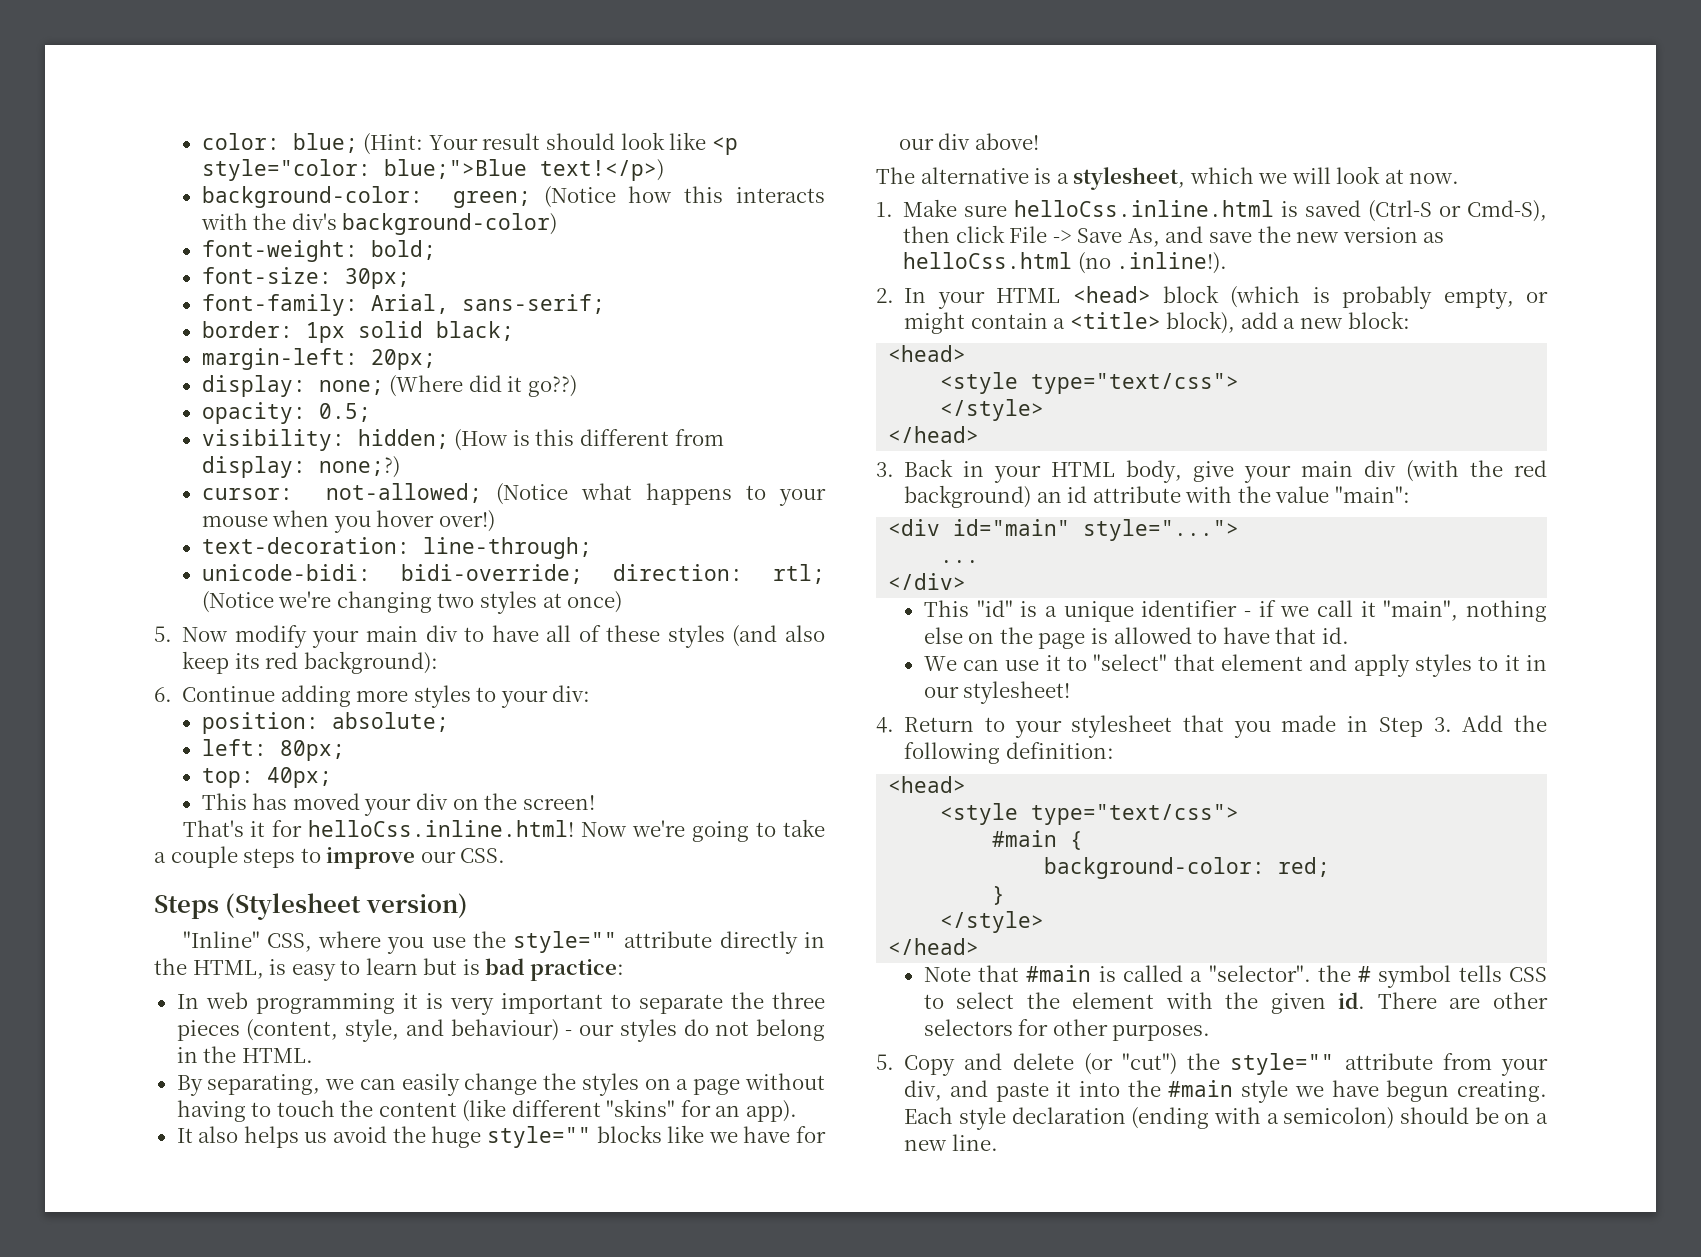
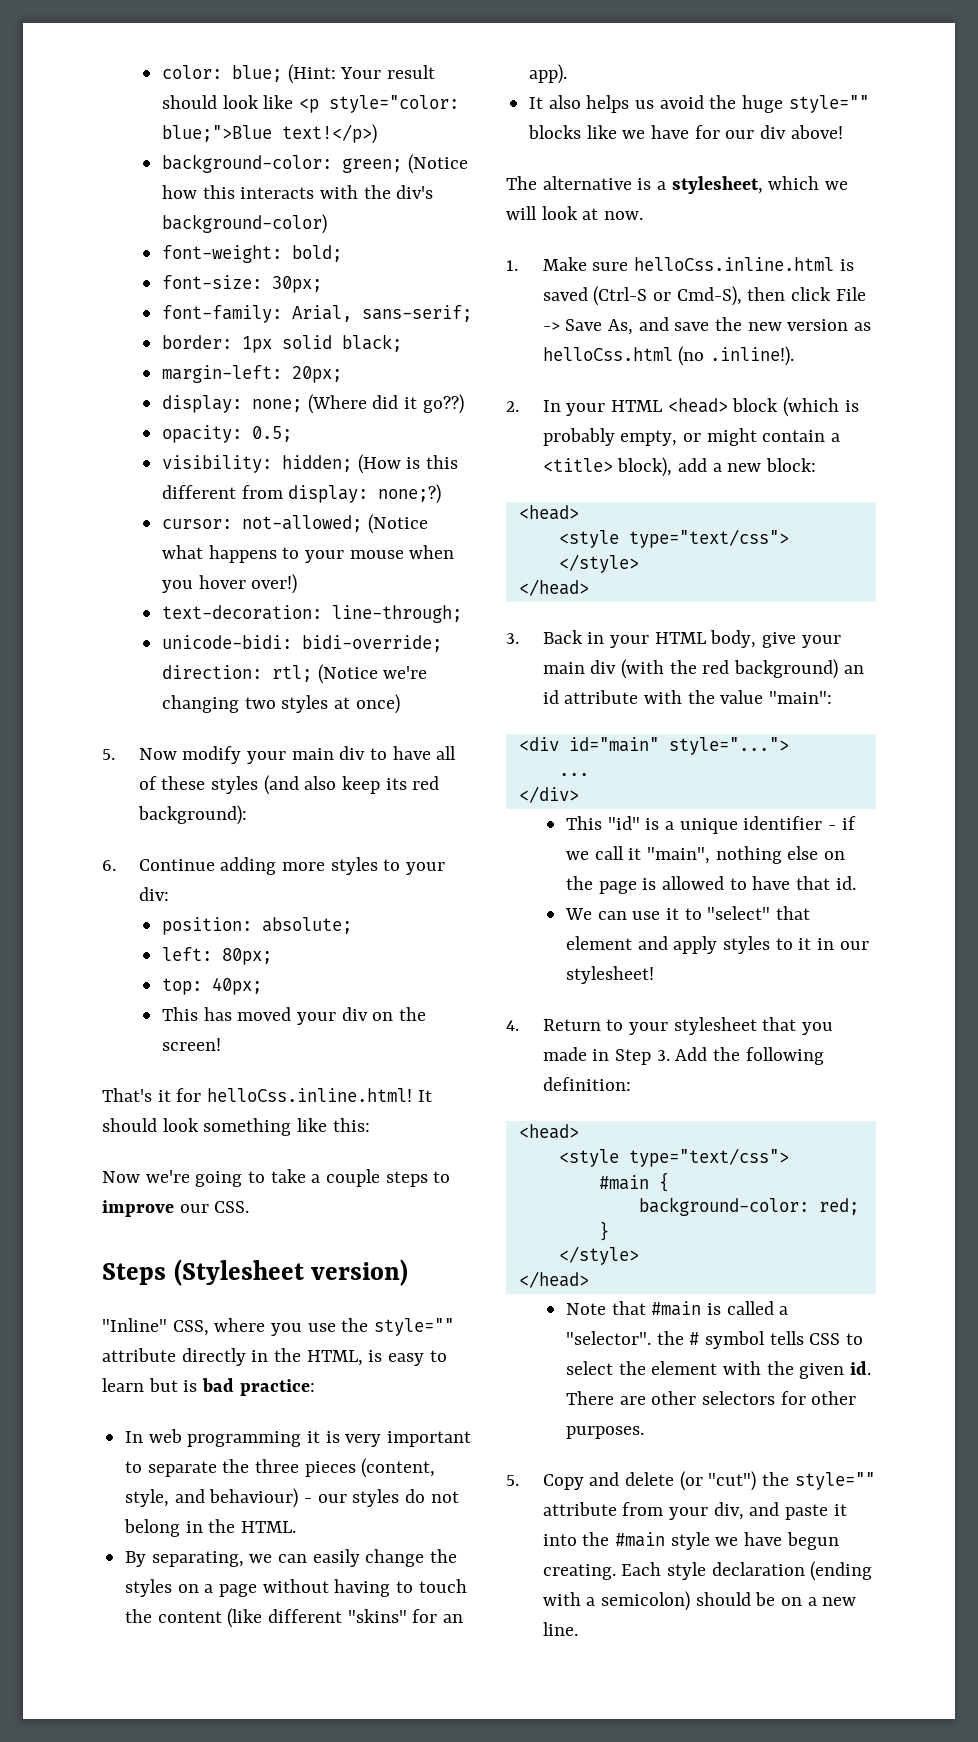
- That's it for helloCss.inline.html! Now we're going to take a couple steps to improve our CSS.
+ That's it for helloCss.inline.html! It should look something like this:
+ Now we're going to take a couple steps to improve our CSS.

